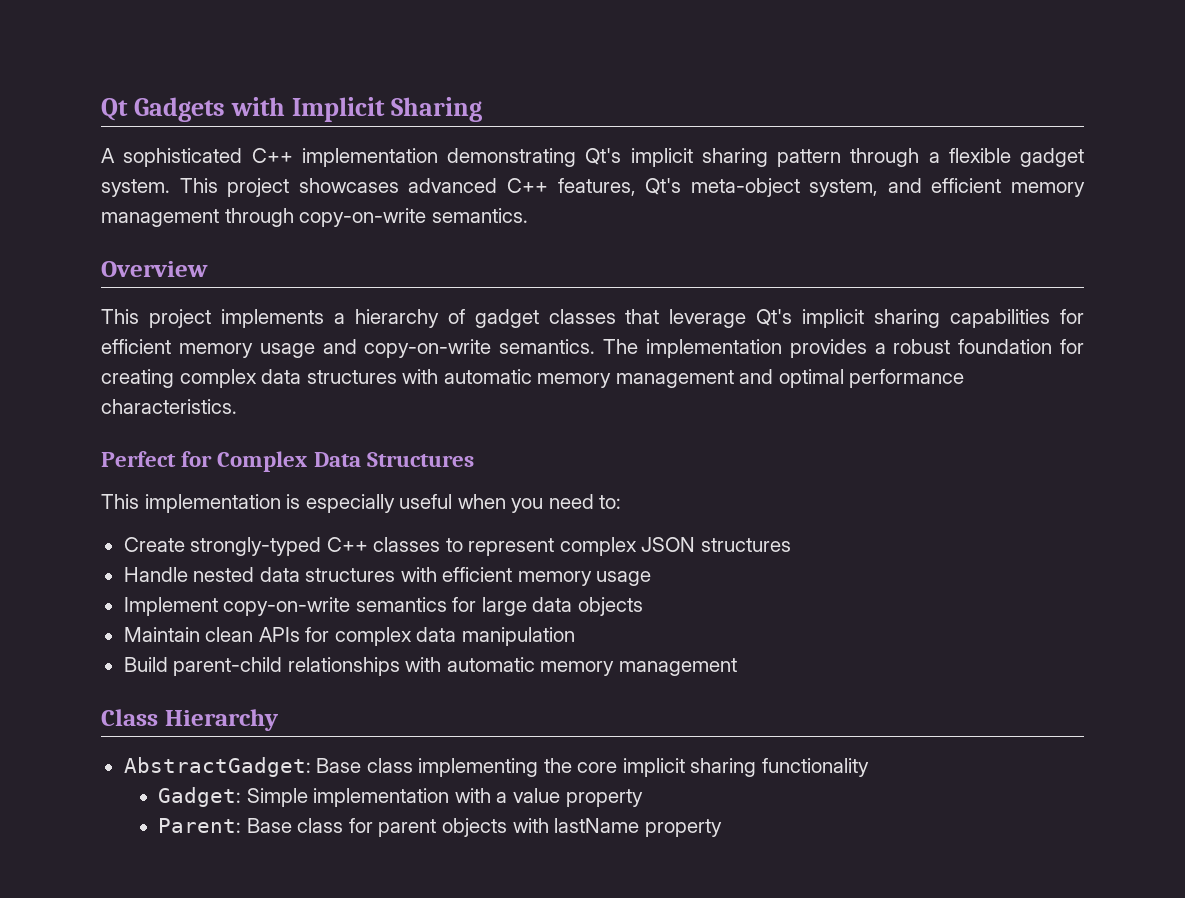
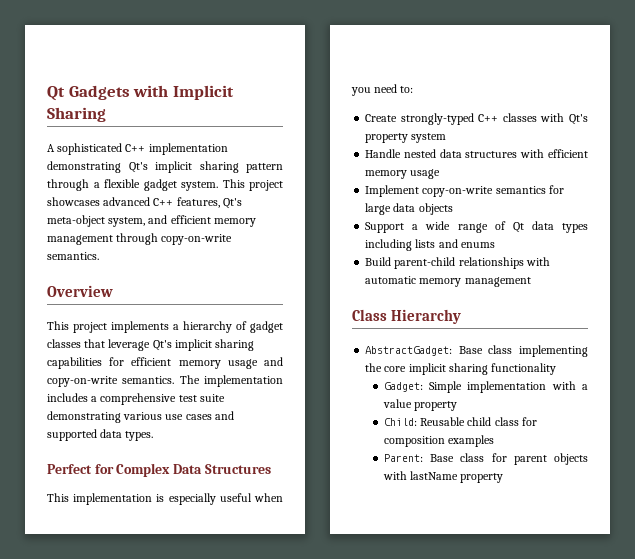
- The implementation provides a robust foundation for creating complex data structures with automatic memory management and optimal performance characteristics.
+ The implementation includes a comprehensive test suite demonstrating various use cases and supported data types.
- Create strongly-typed C++ classes to represent complex JSON structures
+ Create strongly-typed C++ classes with Qt's property system
- Maintain clean APIs for complex data manipulation
+ Support a wide range of Qt data types including lists and enums
+ Child: Reusable child class for composition examples

